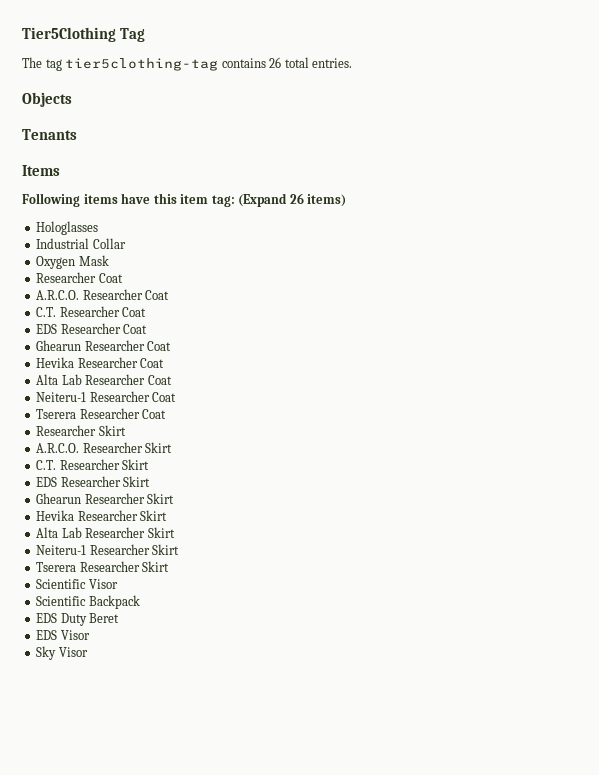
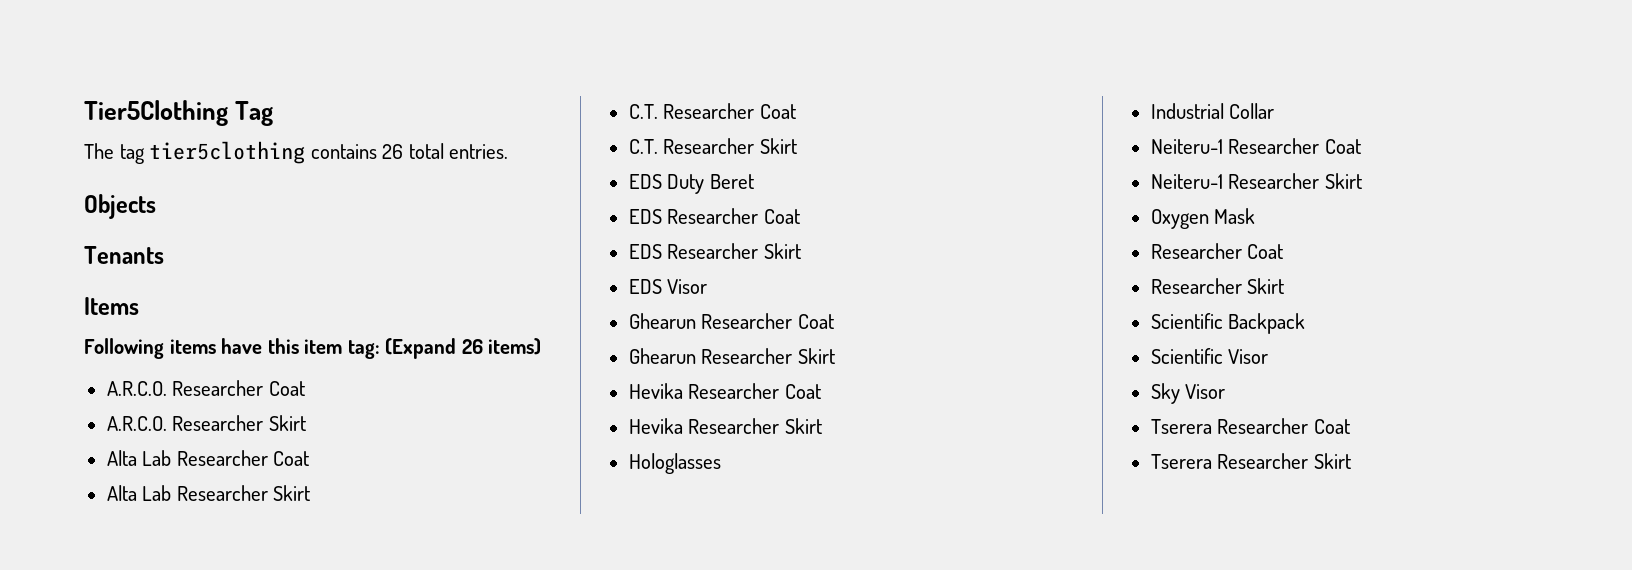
- The tag tier5clothing-tag contains 26 total entries.
+ The tag tier5clothing contains 26 total entries.
+ A.R.C.O. Researcher Coat
+ A.R.C.O. Researcher Skirt
+ Alta Lab Researcher Coat
+ Alta Lab Researcher Skirt
+ C.T. Researcher Coat
+ C.T. Researcher Skirt
+ EDS Duty Beret
+ EDS Researcher Coat
+ EDS Researcher Skirt
+ EDS Visor
+ Ghearun Researcher Coat
+ Ghearun Researcher Skirt
+ Hevika Researcher Coat
+ Hevika Researcher Skirt
  Hologlasses
  Industrial Collar
+ Neiteru-1 Researcher Coat
+ Neiteru-1 Researcher Skirt
  Oxygen Mask
  Researcher Coat
- A.R.C.O. Researcher Coat
- C.T. Researcher Coat
- EDS Researcher Coat
- Ghearun Researcher Coat
- Hevika Researcher Coat
- Alta Lab Researcher Coat
- Neiteru-1 Researcher Coat
+ Researcher Skirt
+ Scientific Backpack
+ Scientific Visor
+ Sky Visor
+ Tserera Researcher Coat
- Tserera Researcher Coat
- Researcher Skirt
- A.R.C.O. Researcher Skirt
- C.T. Researcher Skirt
- EDS Researcher Skirt
- Ghearun Researcher Skirt
- Hevika Researcher Skirt
- Alta Lab Researcher Skirt
- Neiteru-1 Researcher Skirt
  Tserera Researcher Skirt
- Scientific Visor
- Scientific Backpack
- EDS Duty Beret
- EDS Visor
- Sky Visor

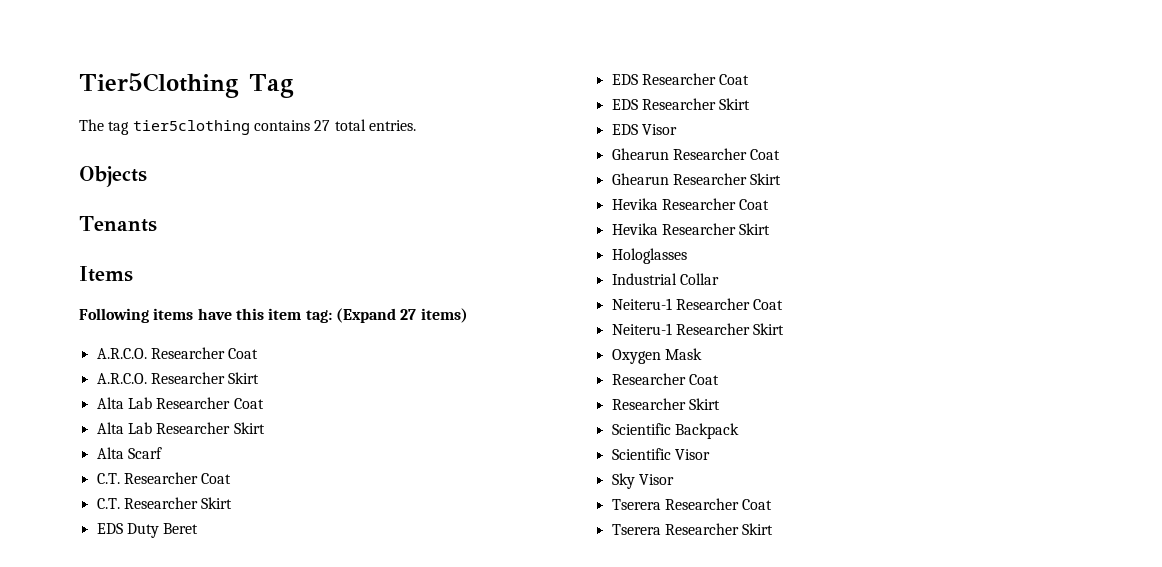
- The tag tier5clothing contains 26 total entries.
+ The tag tier5clothing contains 27 total entries.
- Following items have this item tag: (Expand 26 items)
+ Following items have this item tag: (Expand 27 items)
+ Alta Scarf

